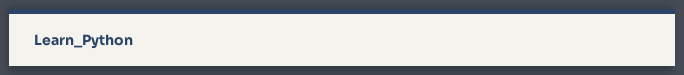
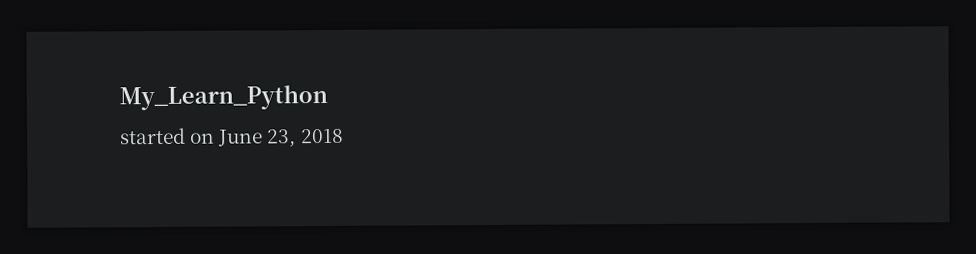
- Learn_Python
+ My_Learn_Python
+ started on June 23, 2018

